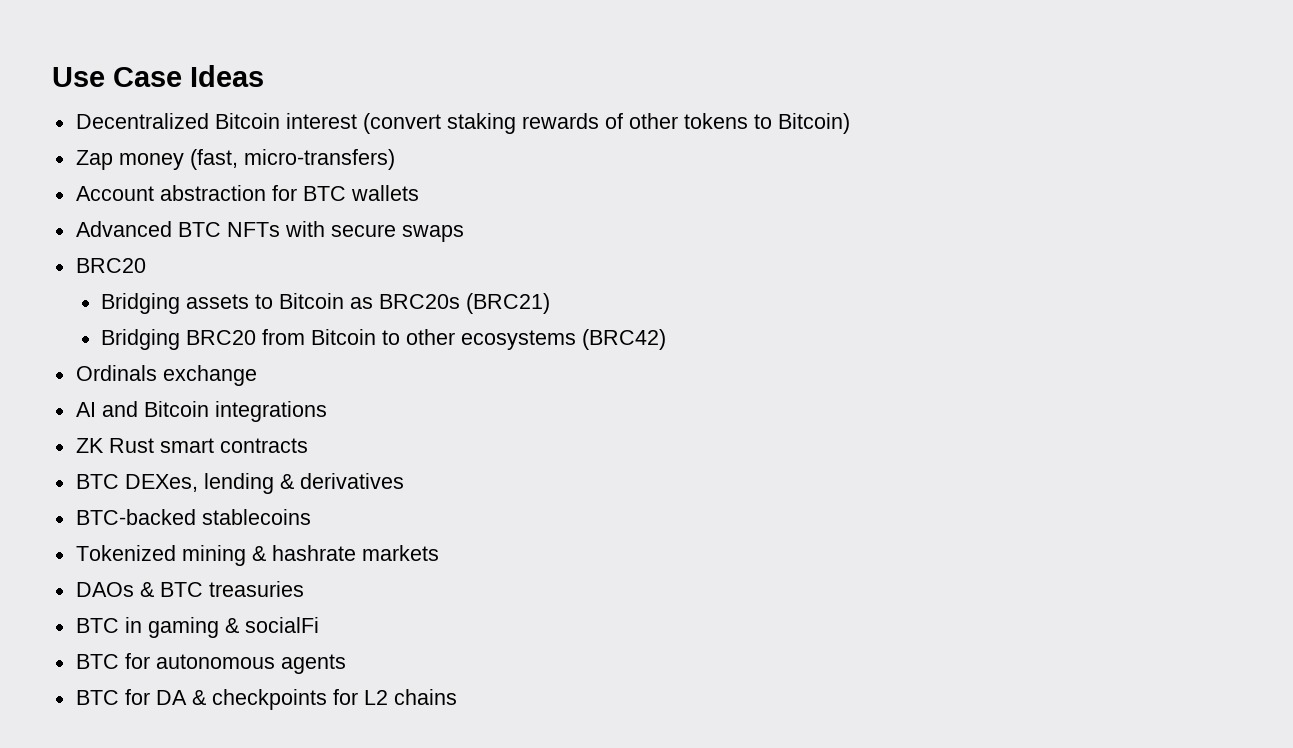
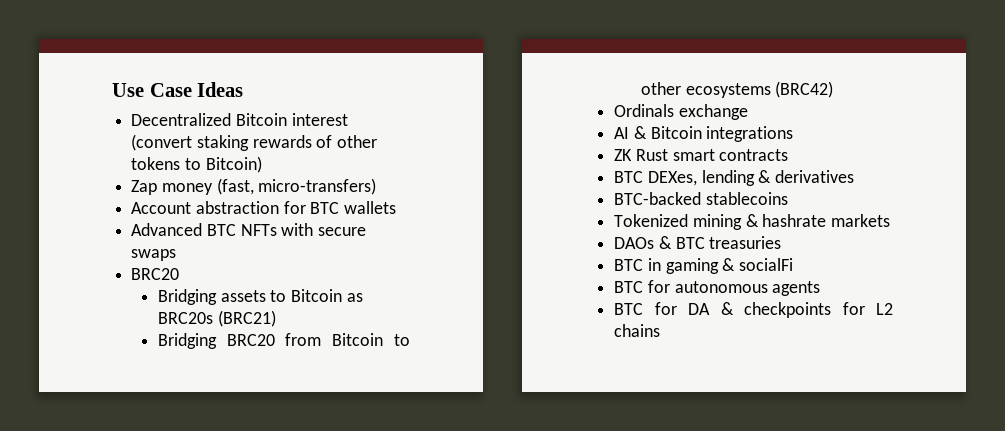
- AI and Bitcoin integrations
+ AI & Bitcoin integrations

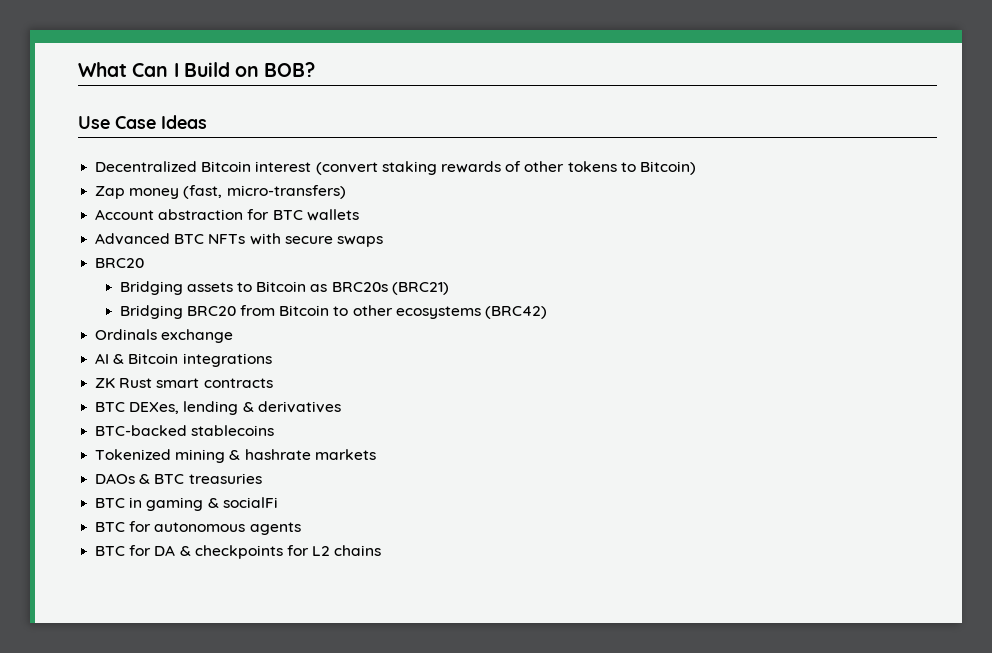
+ What Can I Build on BOB?

